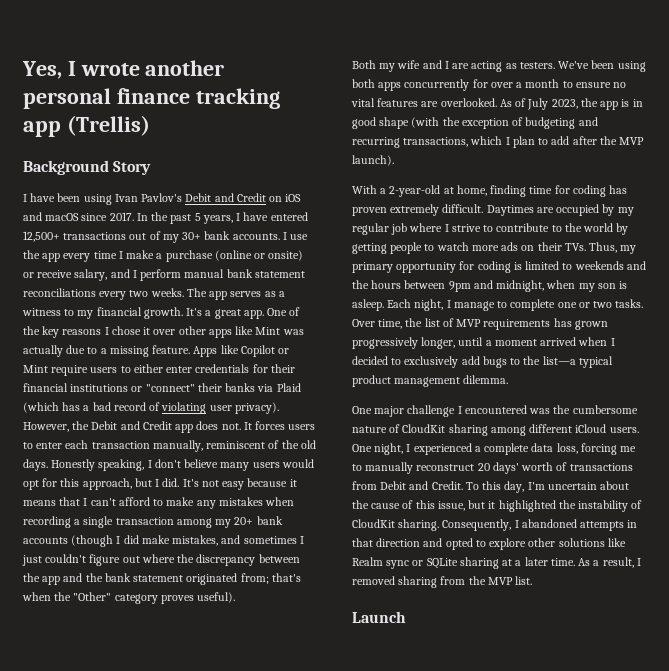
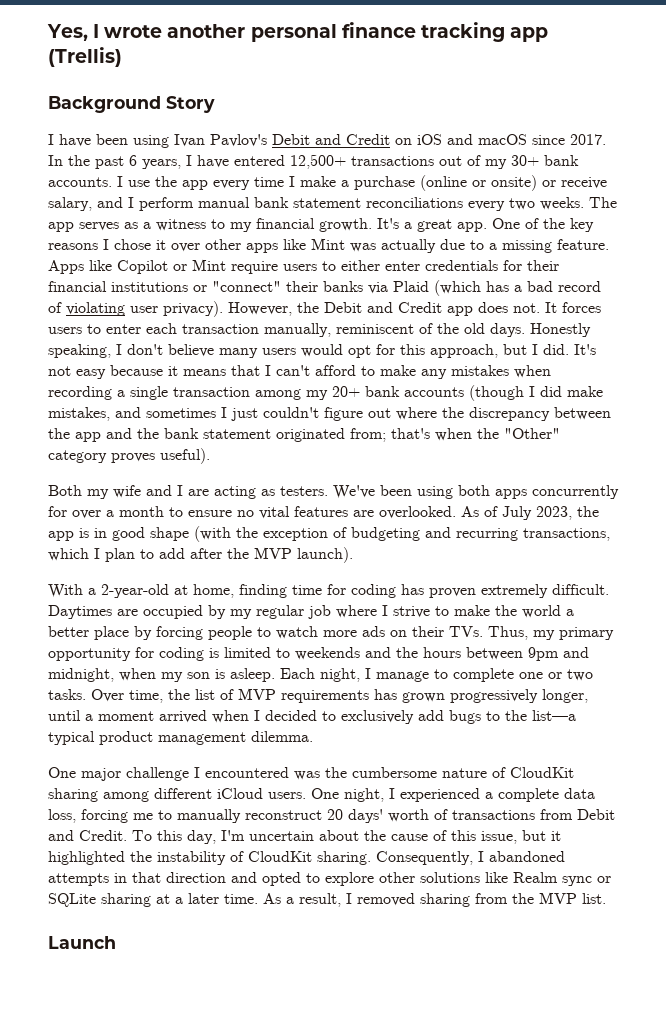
- In the past 5 years, I have entered 12,500+ transactions out of my 30+ bank accounts.
+ In the past 6 years, I have entered 12,500+ transactions out of my 30+ bank accounts.
- Daytimes are occupied by my regular job where I strive to contribute to the world by getting people to watch more ads on their TVs. Thus, my primary opportunity for coding is limited to weekends and the hours between 9pm and midnight, when my son is asleep.
+ Daytimes are occupied by my regular job where I strive to make the world a better place by forcing people to watch more ads on their TVs. Thus, my primary opportunity for coding is limited to weekends and the hours between 9pm and midnight, when my son is asleep.

